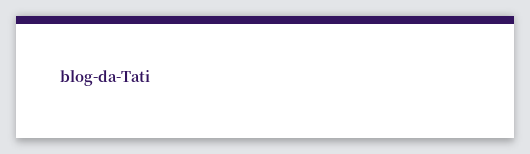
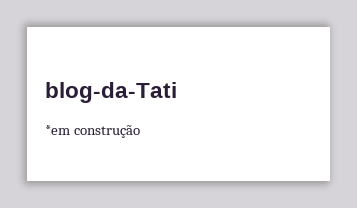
+ *em construção

